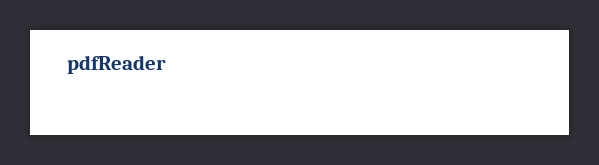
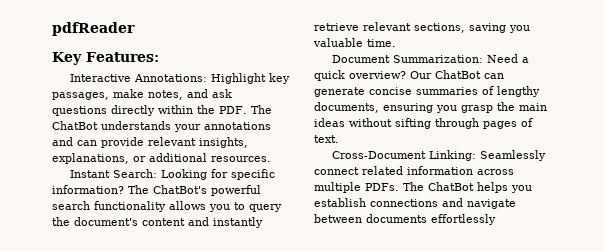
+ Key Features:
+ Interactive Annotations: Highlight key passages, make notes, and ask questions directly within the PDF. The ChatBot understands your annotations and can provide relevant insights, explanations, or additional resources.
+ Instant Search: Looking for specific information? The ChatBot's powerful search functionality allows you to query the document's content and instantly retrieve relevant sections, saving you valuable time.
+ Document Summarization: Need a quick overview? Our ChatBot can generate concise summaries of lengthy documents, ensuring you grasp the main ideas without sifting through pages of text.
+ Cross-Document Linking: Seamlessly connect related information across multiple PDFs. The ChatBot helps you establish connections and navigate between documents effortlessly

